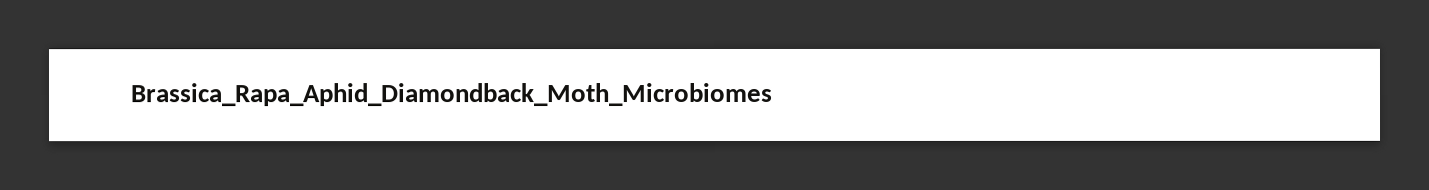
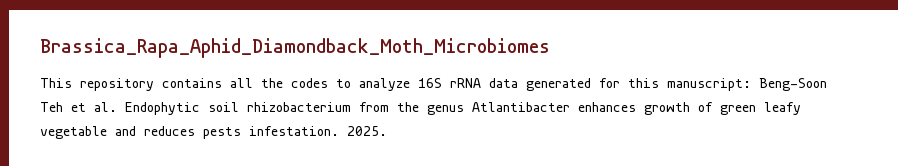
+ This repository contains all the codes to analyze 16S rRNA data generated for this manuscript: Beng-Soon Teh et al. Endophytic soil rhizobacterium from the genus Atlantibacter enhances growth of green leafy vegetable and reduces pests infestation. 2025.

